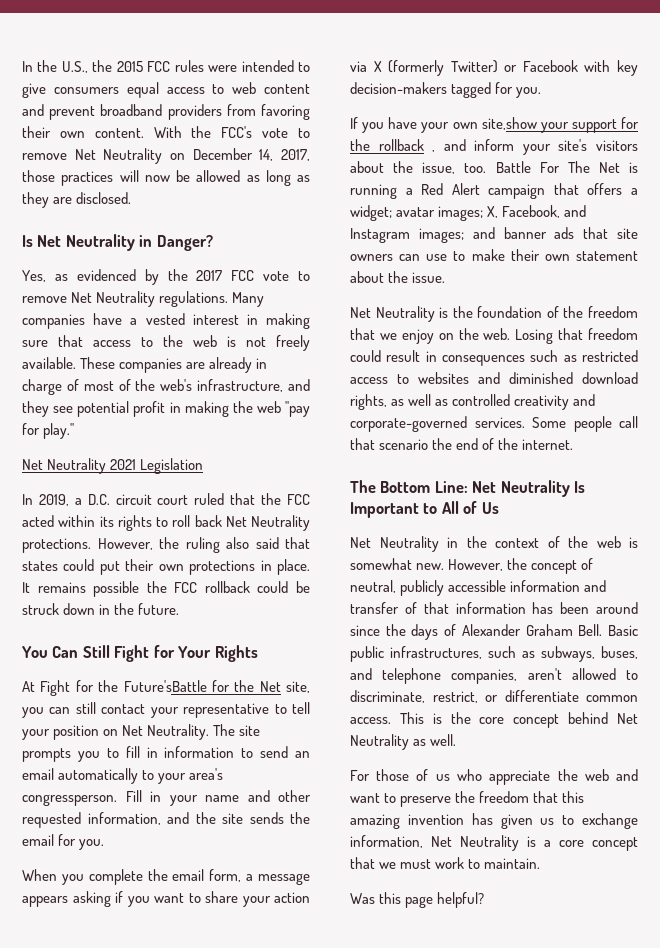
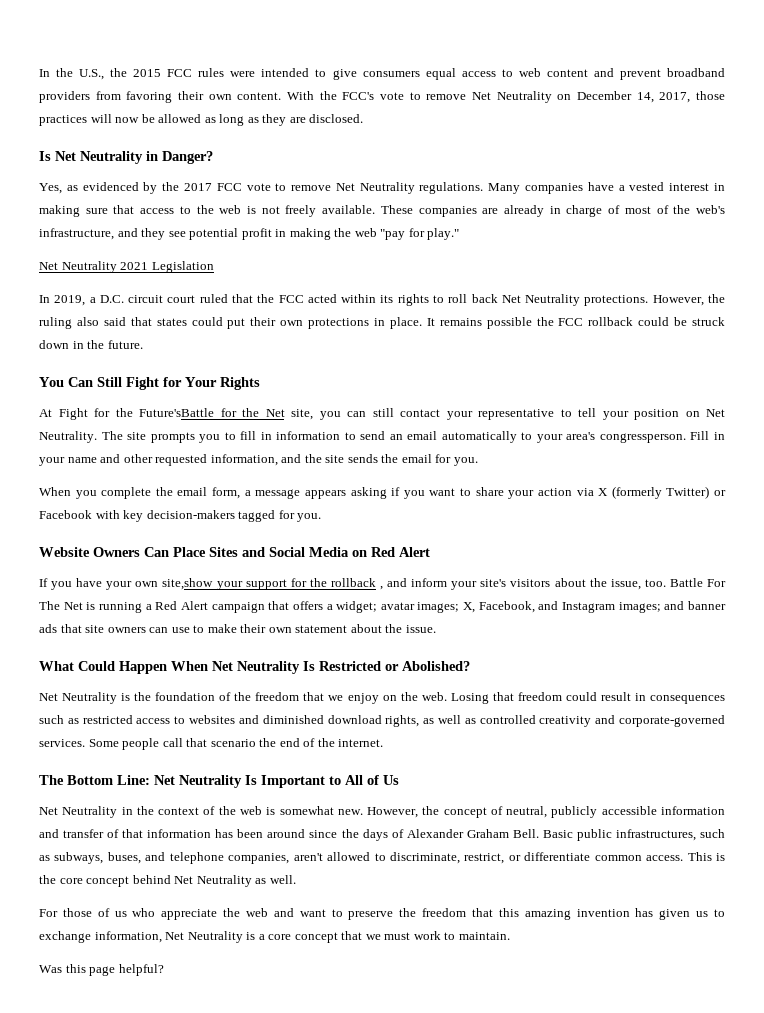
+ Website Owners Can Place Sites and Social Media on Red Alert
+ What Could Happen When Net Neutrality Is Restricted or Abolished?

